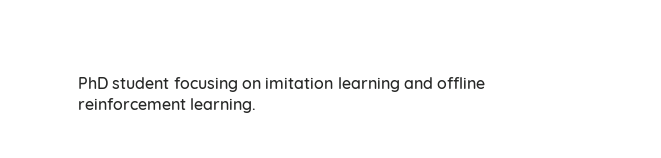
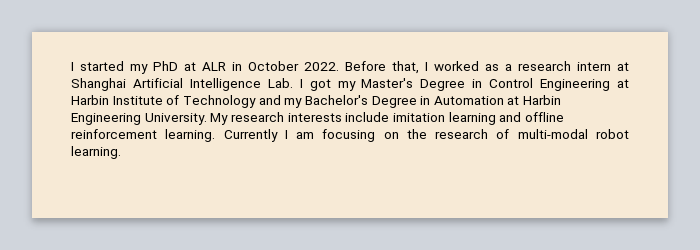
- PhD student focusing on imitation learning and offline reinforcement learning.
+ I started my PhD at ALR in October 2022. Before that, I worked as a research intern at Shanghai Artificial Intelligence Lab. I got my Master's Degree in Control Engineering at Harbin Institute of Technology and my Bachelor's Degree in Automation at Harbin Engineering University. My research interests include imitation learning and offline reinforcement learning.
+ Currently I am focusing on the research of multi-modal robot learning.

